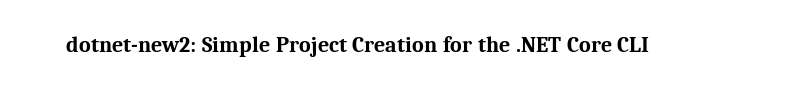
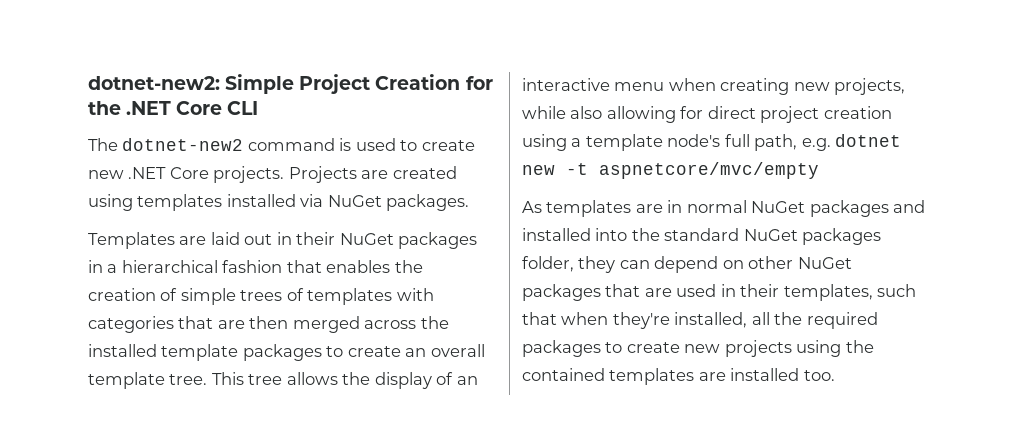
+ The dotnet-new2 command is used to create new .NET Core projects. Projects are created using templates installed via NuGet packages.
+ Templates are laid out in their NuGet packages in a hierarchical fashion that enables the creation of simple trees of templates with categories that are then merged across the installed template packages to create an overall template tree. This tree allows the display of an interactive menu when creating new projects, while also allowing for direct project creation using a template node's full path, e.g. dotnet new -t aspnetcore/mvc/empty
+ As templates are in normal NuGet packages and installed into the standard NuGet packages folder, they can depend on other NuGet packages that are used in their templates, such that when they're installed, all the required packages to create new projects using the contained templates are installed too.

